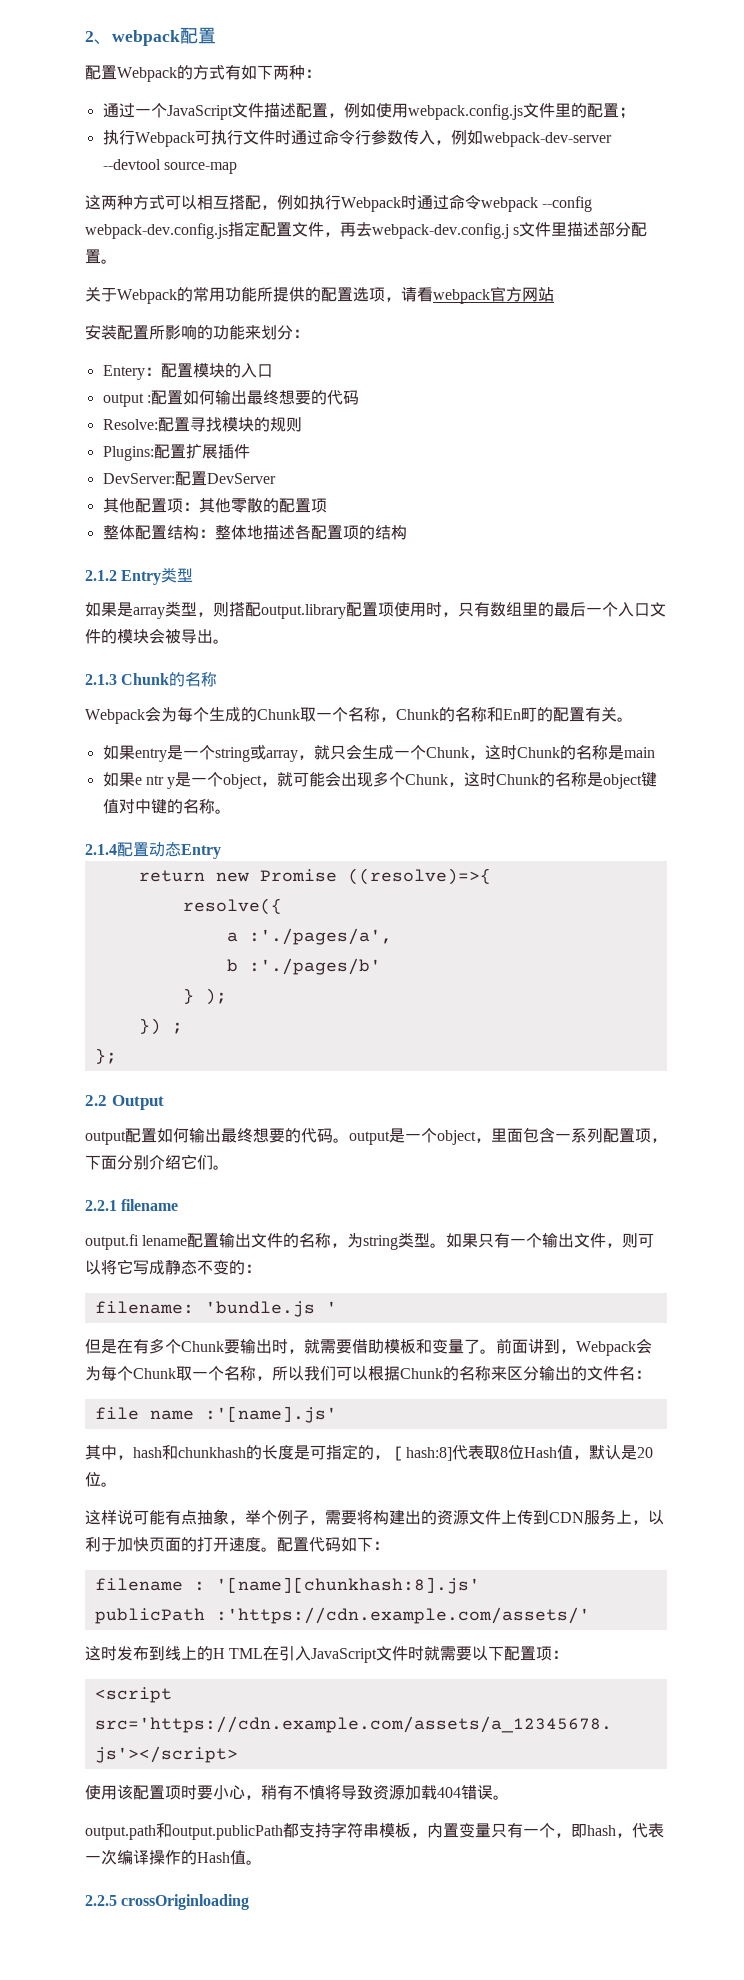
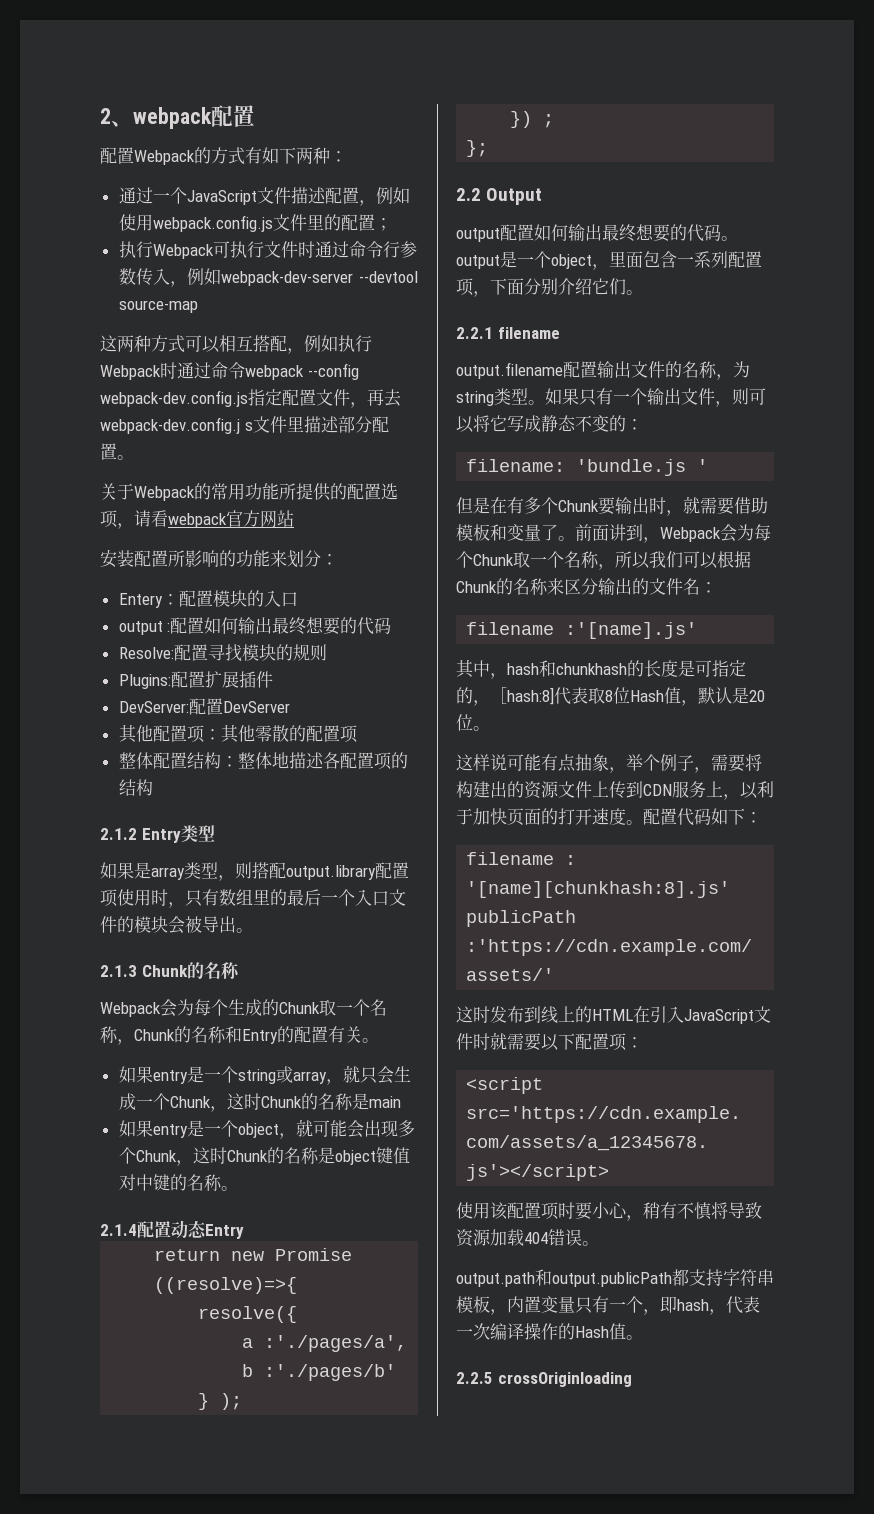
- Webpack会为每个生成的Chunk取一个名称，Chunk的名称和En町的配置有关。
+ Webpack会为每个生成的Chunk取一个名称，Chunk的名称和Entry的配置有关。
- 如果e ntr y是一个object，就可能会出现多个Chunk，这时Chunk的名称是object键值对中键的名称。
+ 如果entry是一个object，就可能会出现多个Chunk，这时Chunk的名称是object键值对中键的名称。
- output.fi lename配置输出文件的名称，为string类型。
+ output.filename配置输出文件的名称，为string类型。
- file name :'[name].js'
+ filename :'[name].js'
- 这时发布到线上的H TML在引入JavaScript文件时就需要以下配置项：
+ 这时发布到线上的HTML在引入JavaScript文件时就需要以下配置项：

